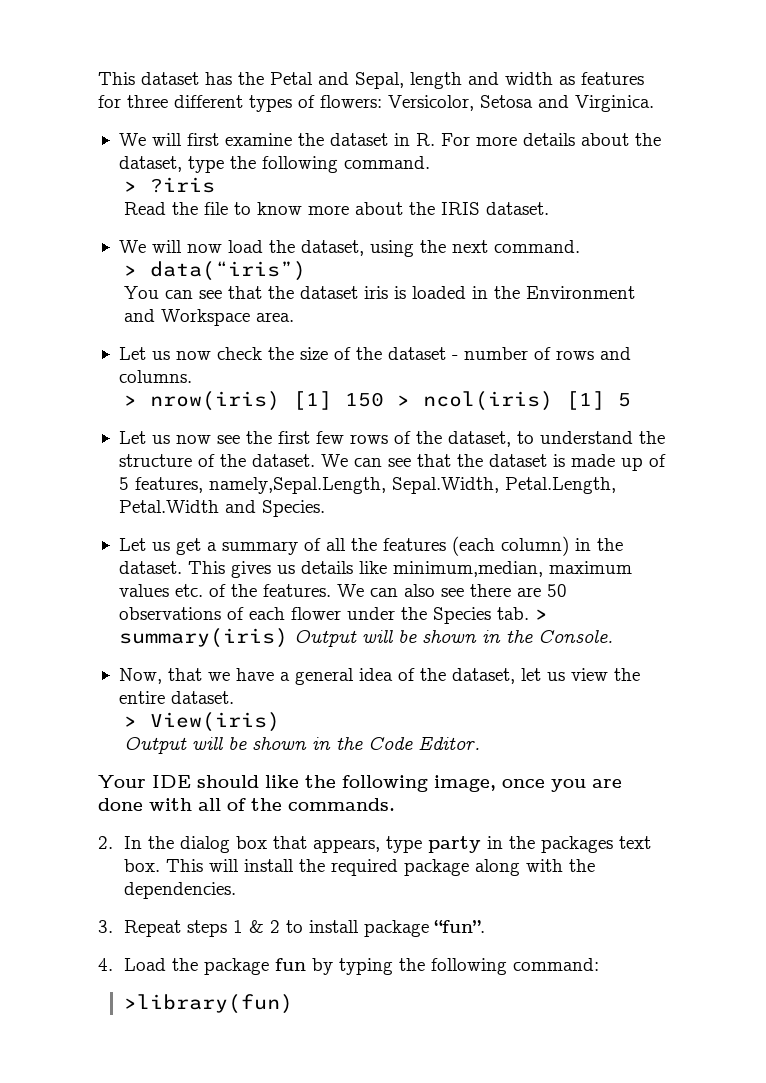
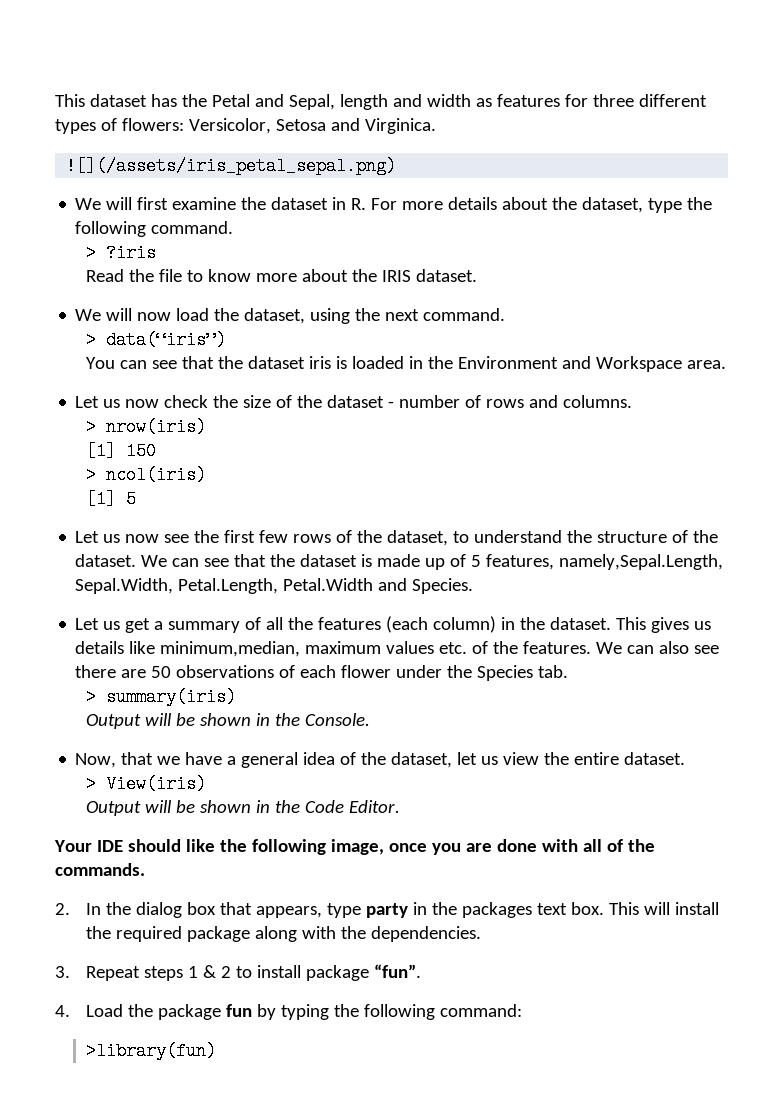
+ ![](/assets/iris_petal_sepal.png)
- > nrow(iris) [1] 150 > ncol(iris) [1] 5
+ > nrow(iris)
+ [1] 150
+ > ncol(iris)
+ [1] 5
- We can also see there are 50 observations of each flower under the Species tab. > summary(iris) Output will be shown in the Console.
+ We can also see there are 50 observations of each flower under the Species tab.
+ > summary(iris)
+ Output will be shown in the Console.

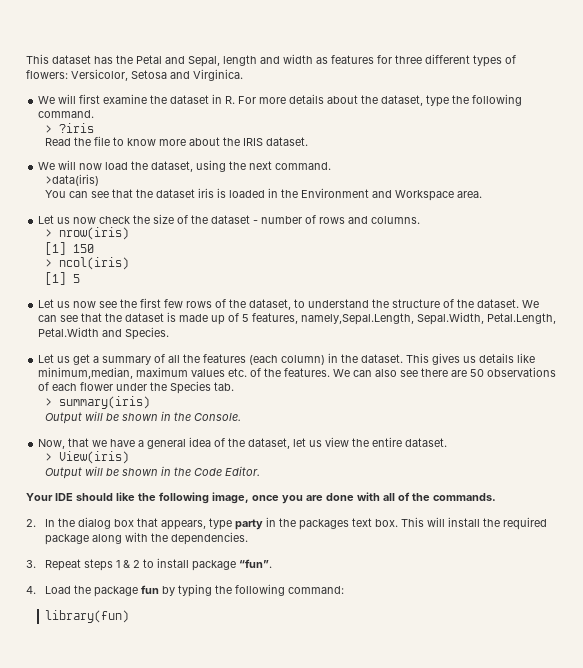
- ![](/assets/iris_petal_sepal.png)
- > data(“iris”)
+ >data(iris)
- >library(fun)
+ library(fun)

